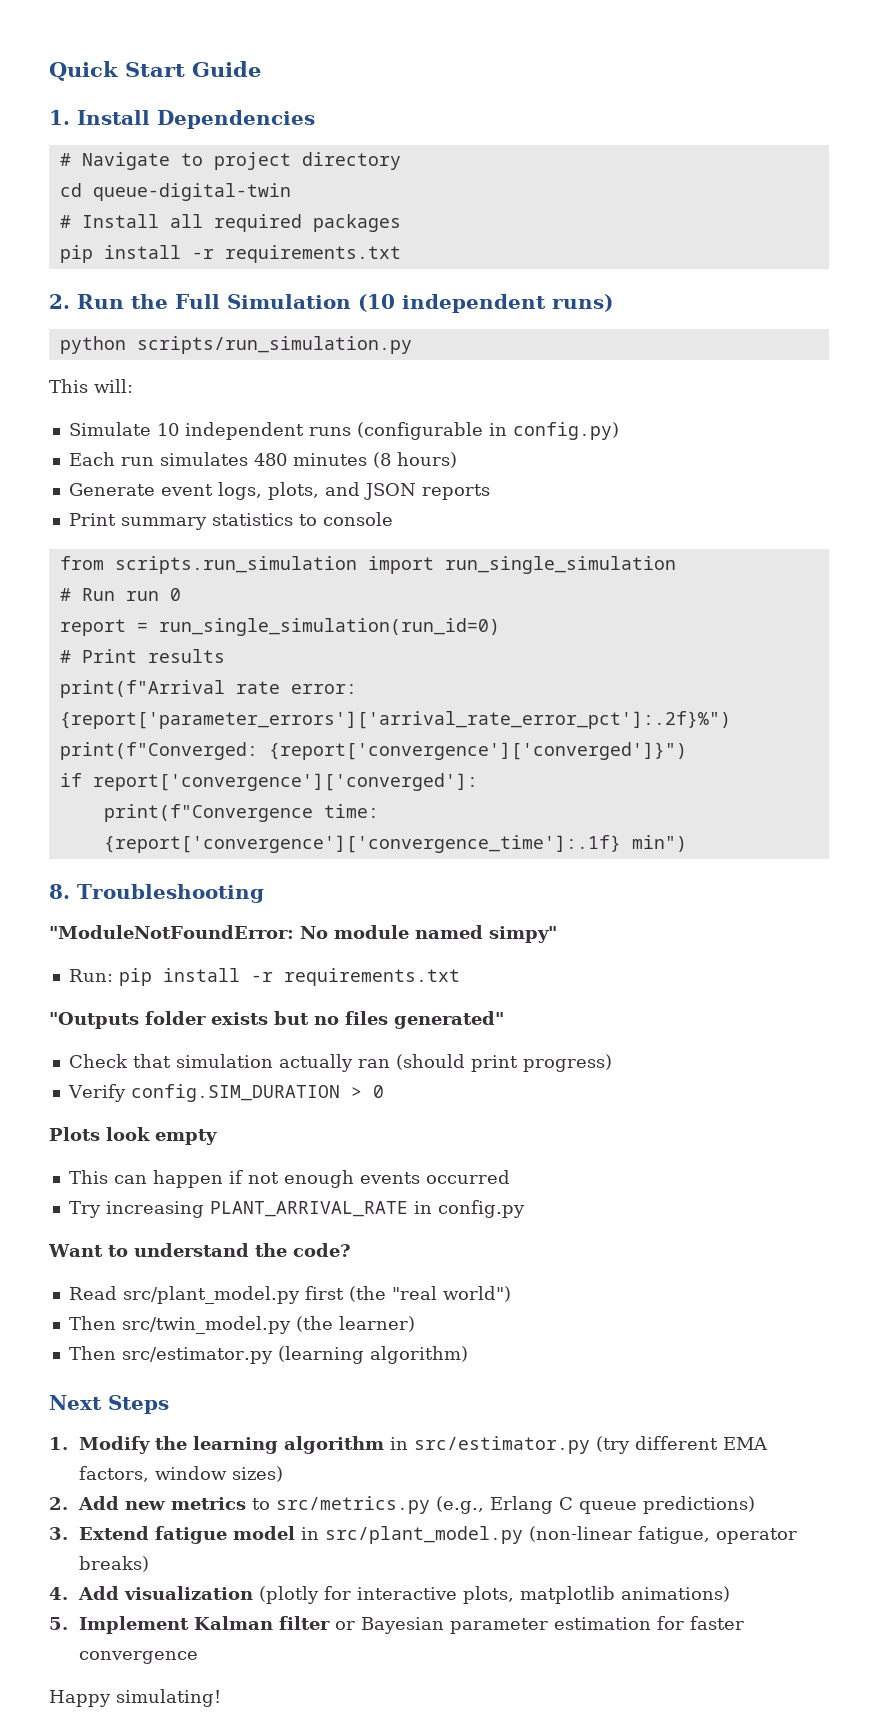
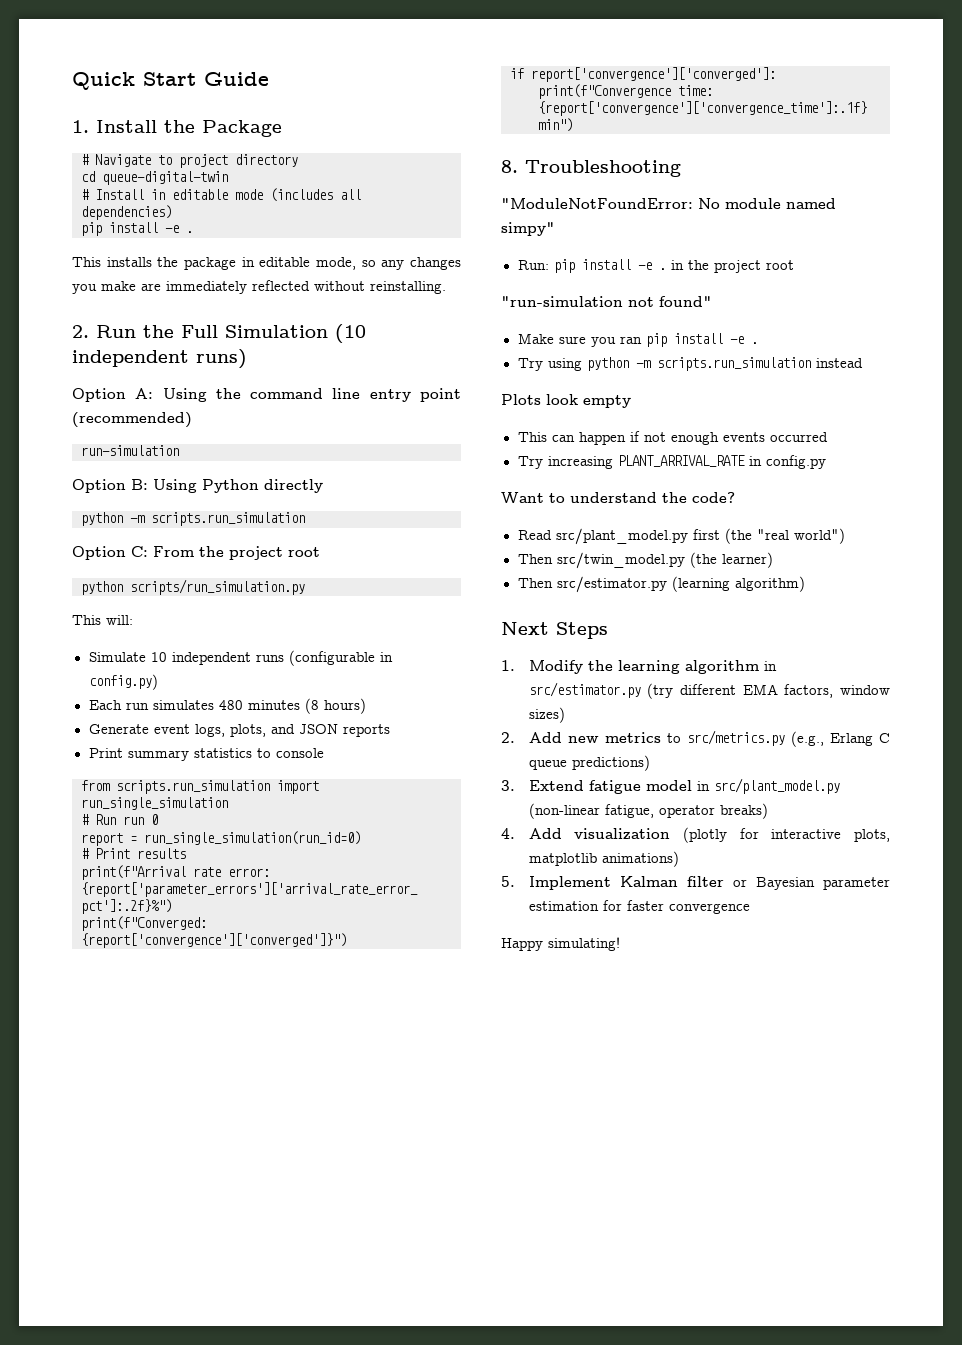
- 1. Install Dependencies
+ 1. Install the Package
- # Install all required packages
- pip install -r requirements.txt
+ # Install in editable mode (includes all dependencies)
+ pip install -e .
+ This installs the package in editable mode, so any changes you make are immediately reflected without reinstalling.
+ Option A: Using the command line entry point (recommended)
+ run-simulation
+ Option B: Using Python directly
+ python -m scripts.run_simulation
+ Option C: From the project root
- Run: pip install -r requirements.txt
- "Outputs folder exists but no files generated"
- Check that simulation actually ran (should print progress)
- Verify config.SIM_DURATION > 0
+ Run: pip install -e . in the project root
+ "run-simulation not found"
+ Make sure you ran pip install -e .
+ Try using python -m scripts.run_simulation instead

